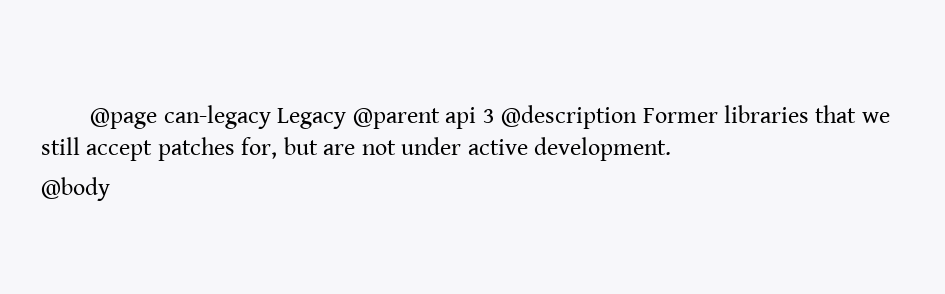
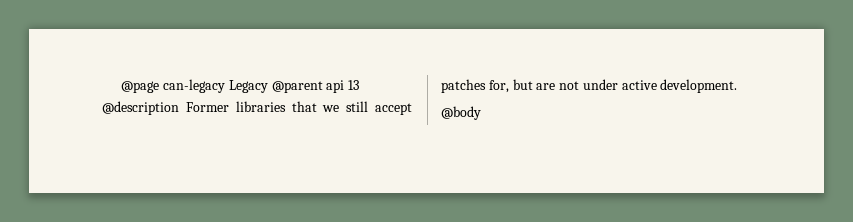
- @page can-legacy Legacy @parent api 3 @description Former libraries that we still accept patches for, but are not under active development.
+ @page can-legacy Legacy @parent api 13 @description Former libraries that we still accept patches for, but are not under active development.

